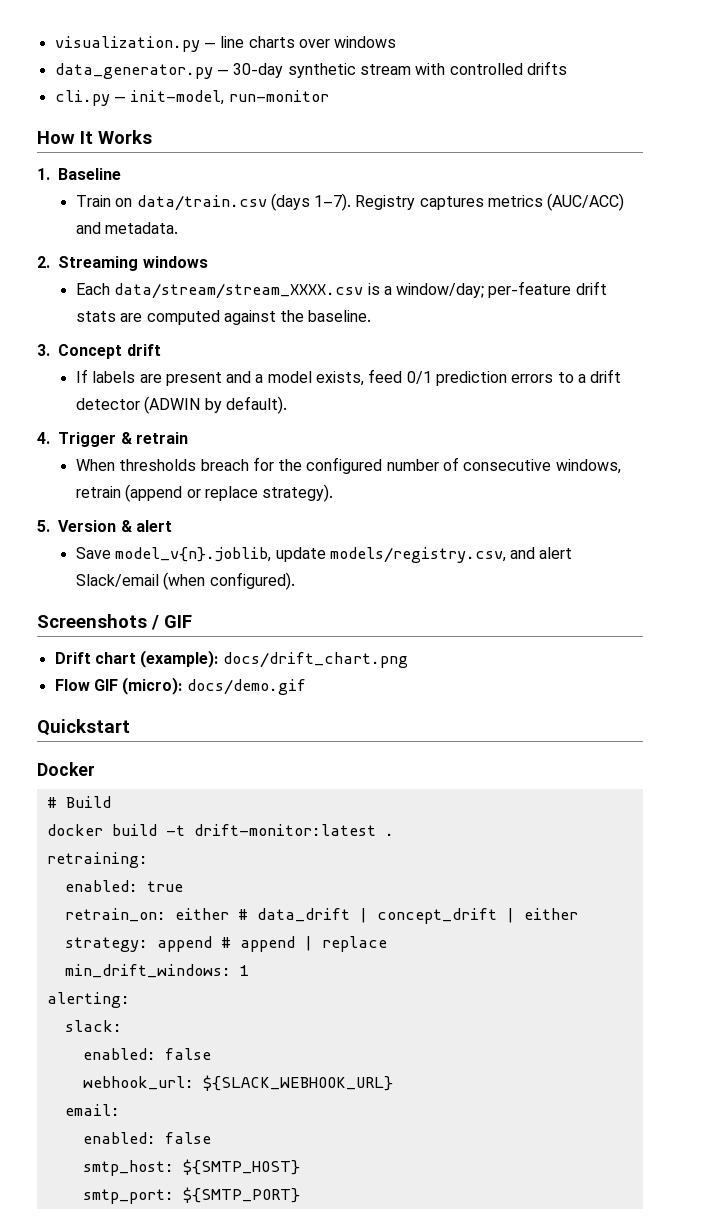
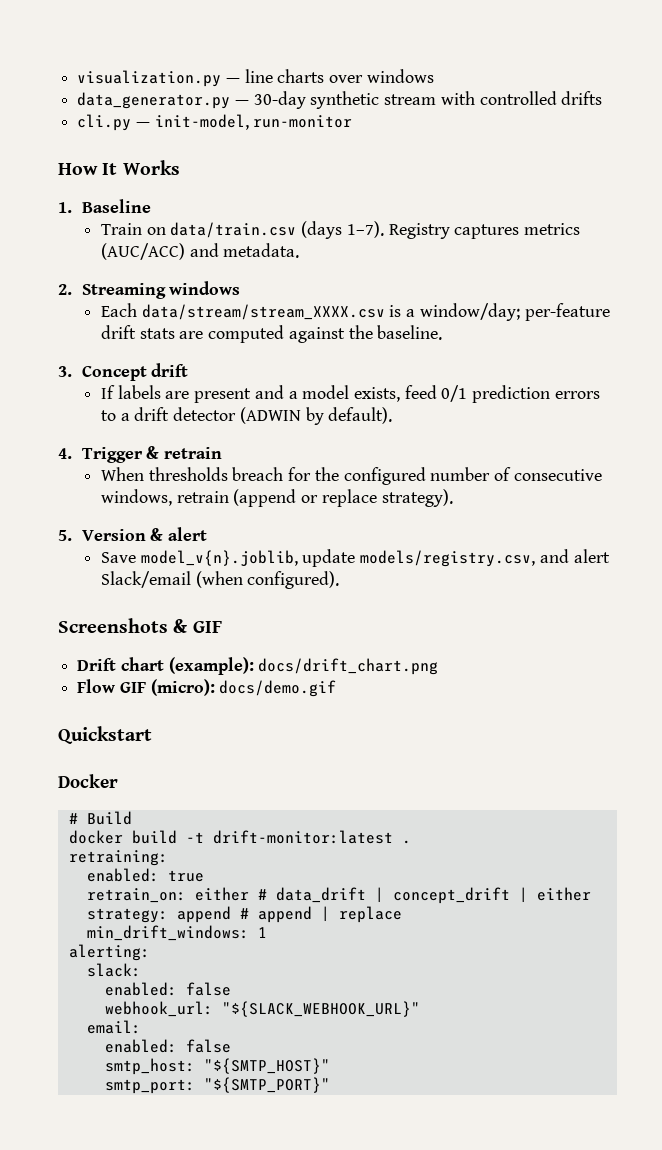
- Screenshots / GIF
+ Screenshots & GIF
- webhook_url: ${SLACK_WEBHOOK_URL}
+ webhook_url: "${SLACK_WEBHOOK_URL}"
- smtp_host: ${SMTP_HOST}
+ smtp_host: "${SMTP_HOST}"
- smtp_port: ${SMTP_PORT}
+ smtp_port: "${SMTP_PORT}"

